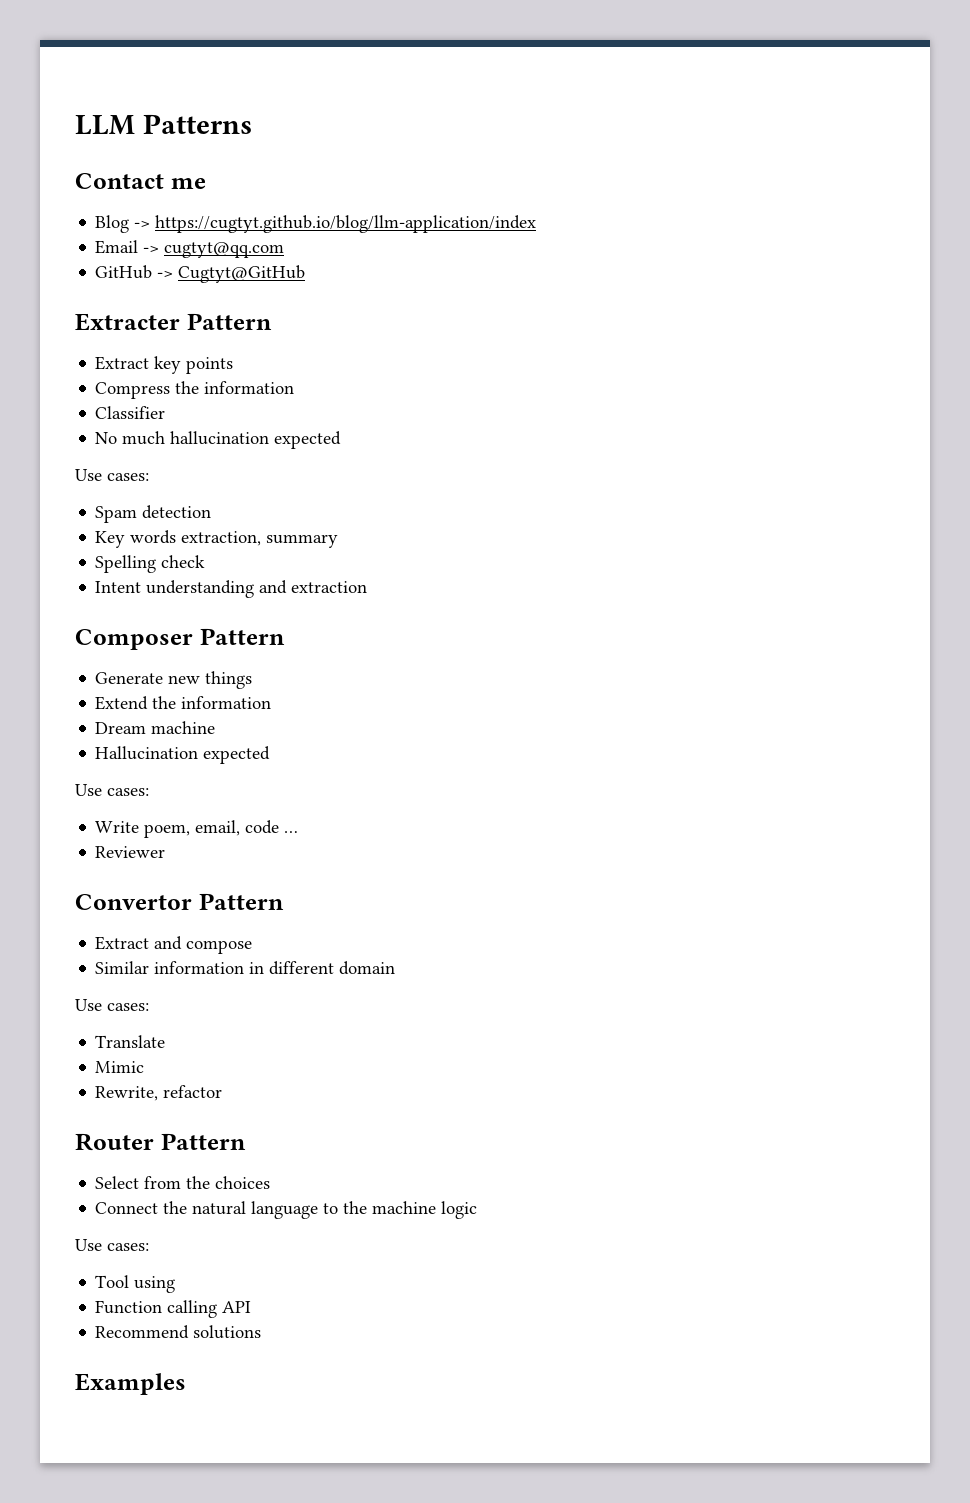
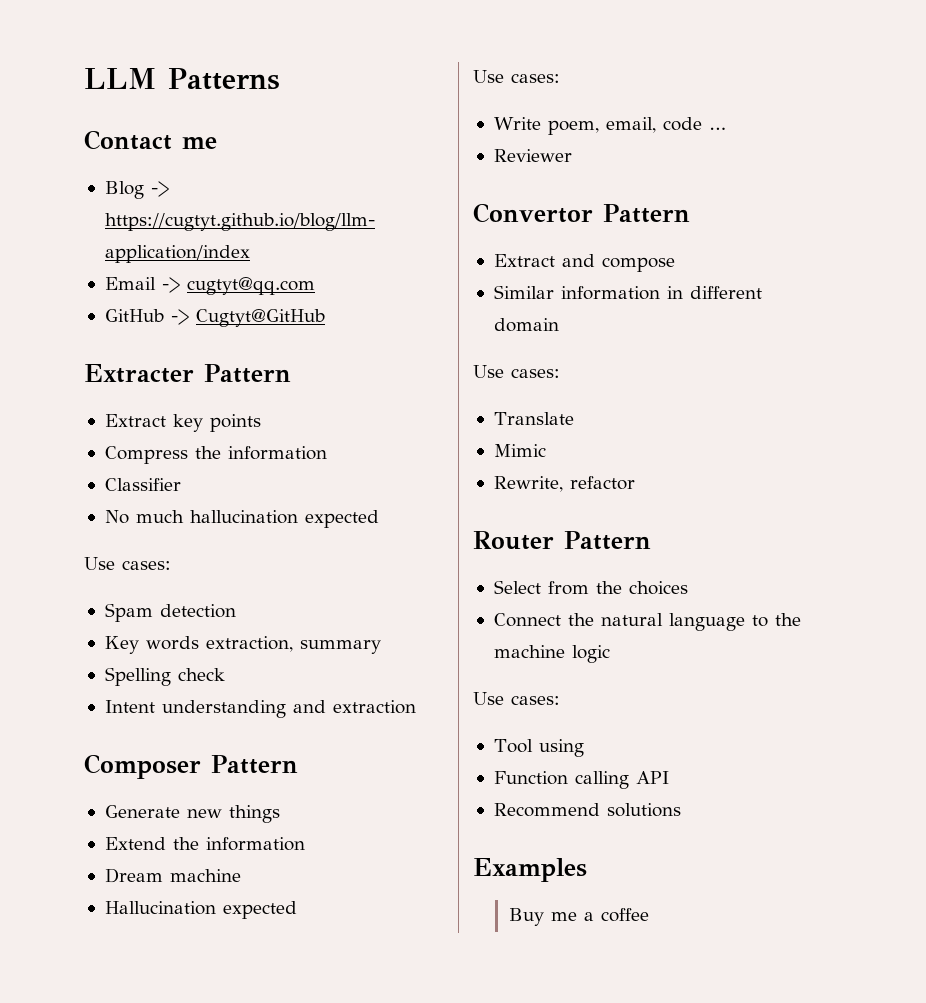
+ Buy me a coffee

